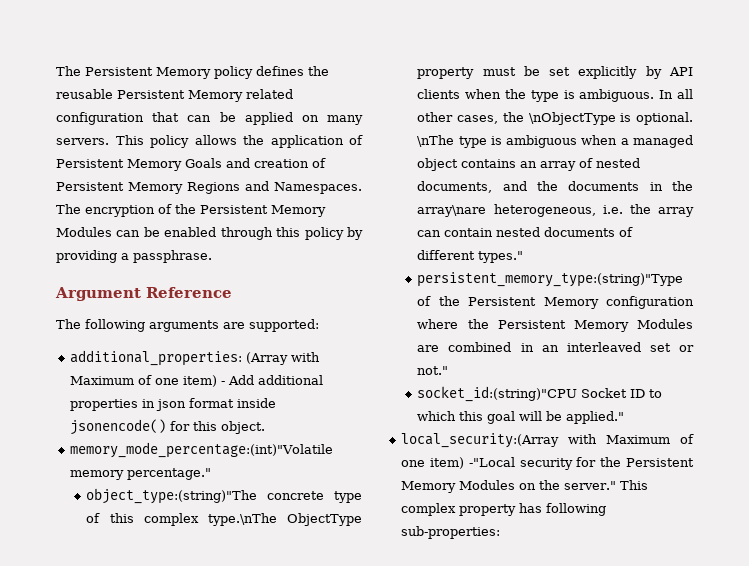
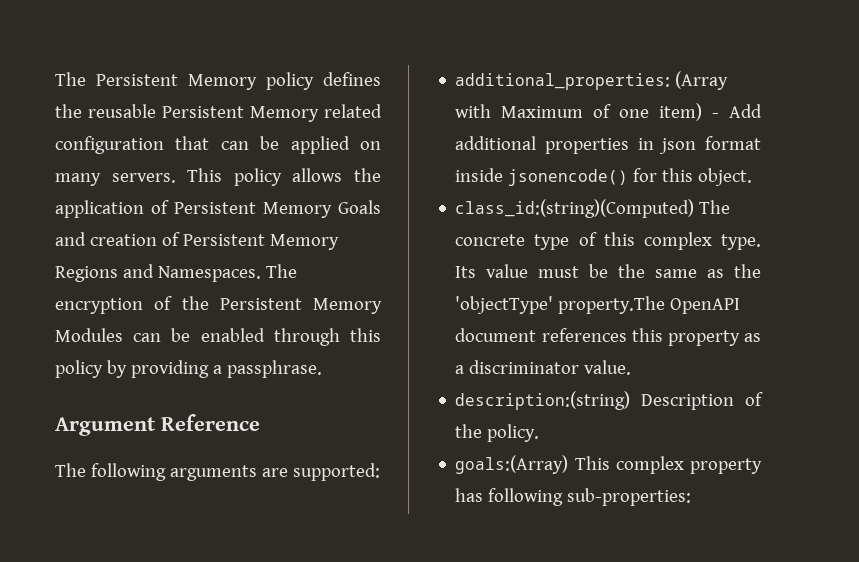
- memory_mode_percentage:(int)"Volatile memory percentage."
- object_type:(string)"The concrete type of this complex type.\nThe ObjectType property must be set explicitly by API clients when the type is ambiguous. In all other cases, the \nObjectType is optional. \nThe type is ambiguous when a managed object contains an array of nested documents, and the documents in the array\nare heterogeneous, i.e. the array can contain nested documents of different types."
- persistent_memory_type:(string)"Type of the Persistent Memory configuration where the Persistent Memory Modules are combined in an interleaved set or not."
- socket_id:(string)"CPU Socket ID to which this goal will be applied."
- local_security:(Array with Maximum of one item) -"Local security for the Persistent Memory Modules on the server." This complex property has following sub-properties:
+ class_id:(string)(Computed) The concrete type of this complex type. Its value must be the same as the 'objectType' property.The OpenAPI document references this property as a discriminator value.
+ description:(string) Description of the policy.
+ goals:(Array) This complex property has following sub-properties:

